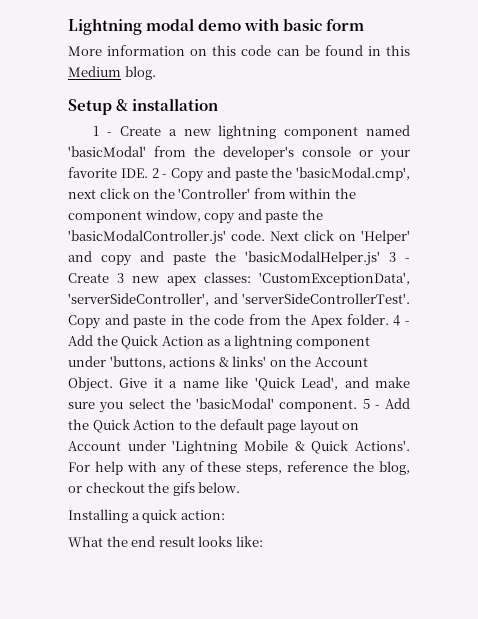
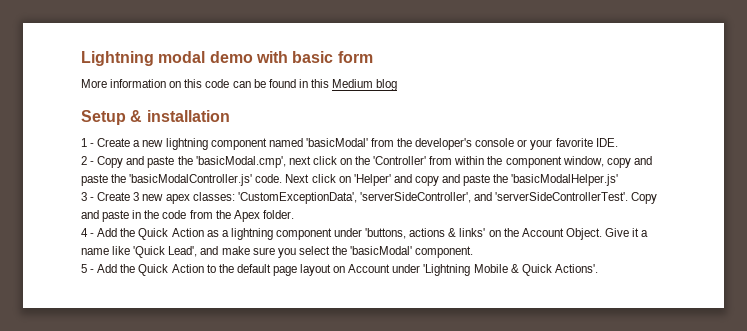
- More information on this code can be found in this Medium blog.
+ More information on this code can be found in this Medium blog
- 1 - Create a new lightning component named 'basicModal' from the developer's console or your favorite IDE. 2 - Copy and paste the 'basicModal.cmp', next click on the 'Controller' from within the component window, copy and paste the 'basicModalController.js' code.
+ 1 - Create a new lightning component named 'basicModal' from the developer's console or your favorite IDE.
+ 2 - Copy and paste the 'basicModal.cmp', next click on the 'Controller' from within the component window, copy and paste the 'basicModalController.js' code.
- Next click on 'Helper' and copy and paste the 'basicModalHelper.js' 3 - Create 3 new apex classes: 'CustomExceptionData', 'serverSideController', and 'serverSideControllerTest'.
+ Next click on 'Helper' and copy and paste the 'basicModalHelper.js'
+ 3 - Create 3 new apex classes: 'CustomExceptionData', 'serverSideController', and 'serverSideControllerTest'.
- Copy and paste in the code from the Apex folder. 4 - Add the Quick Action as a lightning component under 'buttons, actions & links' on the Account Object.
+ Copy and paste in the code from the Apex folder.
+ 4 - Add the Quick Action as a lightning component under 'buttons, actions & links' on the Account Object.
- Give it a name like 'Quick Lead', and make sure you select the 'basicModal' component. 5 - Add the Quick Action to the default page layout on Account under 'Lightning Mobile & Quick Actions'. For help with any of these steps, reference the blog, or checkout the gifs below.
- Installing a quick action:
- What the end result looks like:
+ Give it a name like 'Quick Lead', and make sure you select the 'basicModal' component.
+ 5 - Add the Quick Action to the default page layout on Account under 'Lightning Mobile & Quick Actions'.

